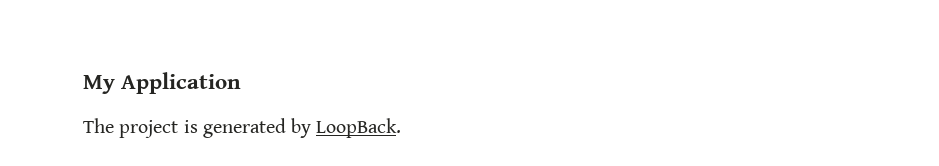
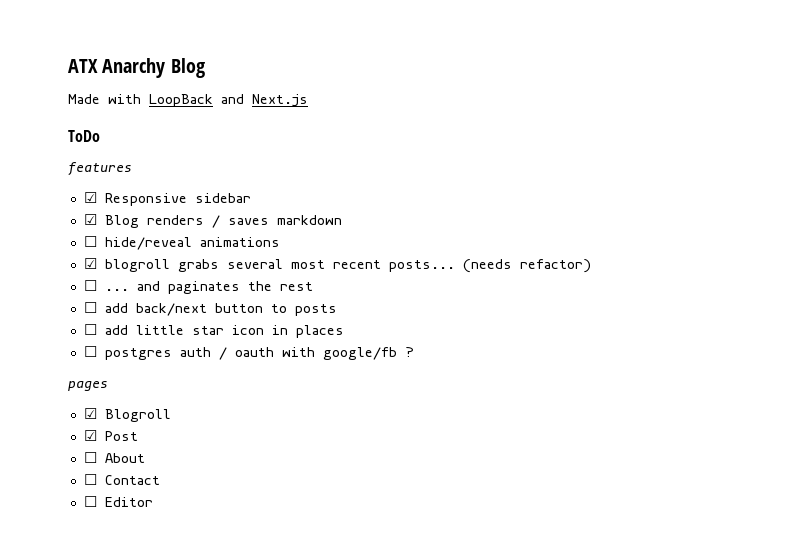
- My Application
- The project is generated by LoopBack.
+ ATX Anarchy Blog
+ Made with LoopBack and Next.js
+ ToDo
+ features
+ ☑ Responsive sidebar
+ ☑ Blog renders / saves markdown
+ ☐ hide/reveal animations
+ ☑ blogroll grabs several most recent posts... (needs refactor)
+ ☐ ... and paginates the rest
+ ☐ add back/next button to posts
+ ☐ add little star icon in places
+ ☐ postgres auth / oauth with google/fb ?
+ pages
+ ☑ Blogroll
+ ☑ Post
+ ☐ About
+ ☐ Contact
+ ☐ Editor

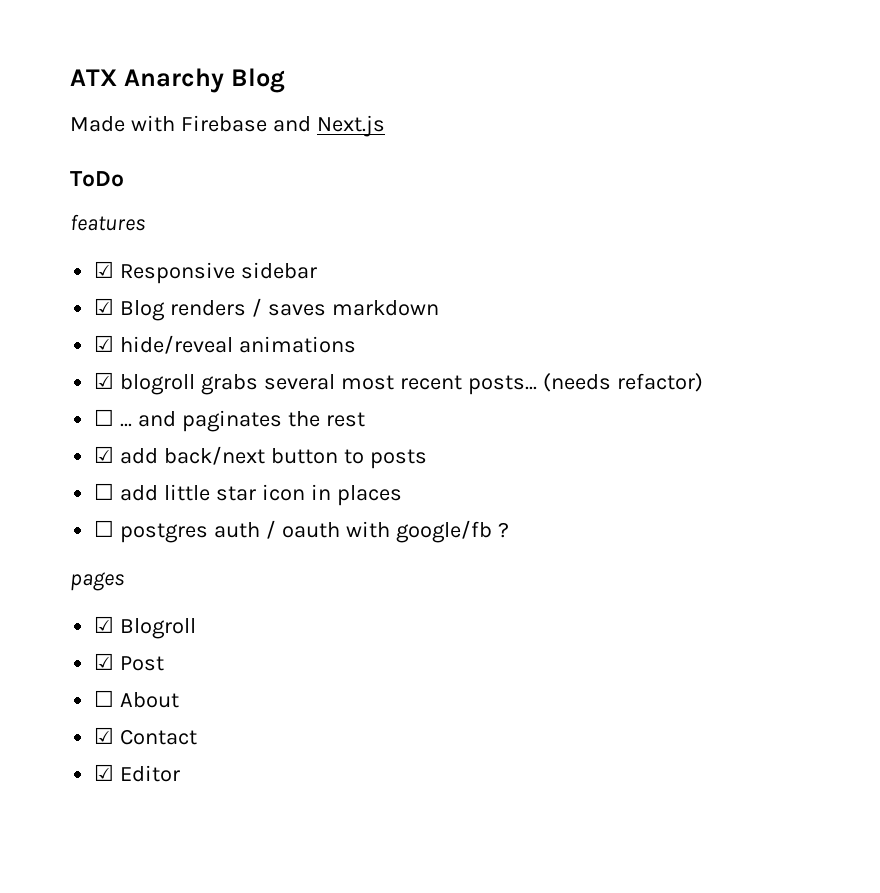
- Made with LoopBack and Next.js
+ Made with Firebase and Next.js
- ☐ hide/reveal animations
+ ☑ hide/reveal animations
- ☐ add back/next button to posts
+ ☑ add back/next button to posts
- ☐ Contact
+ ☑ Contact
- ☐ Editor
+ ☑ Editor

